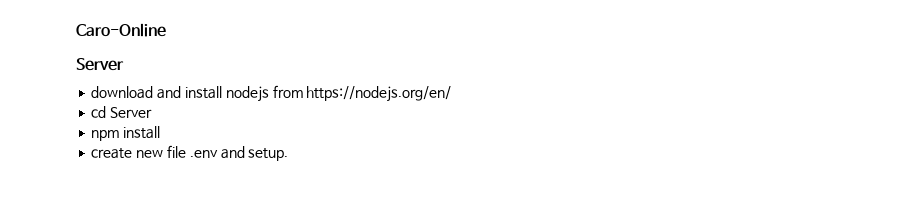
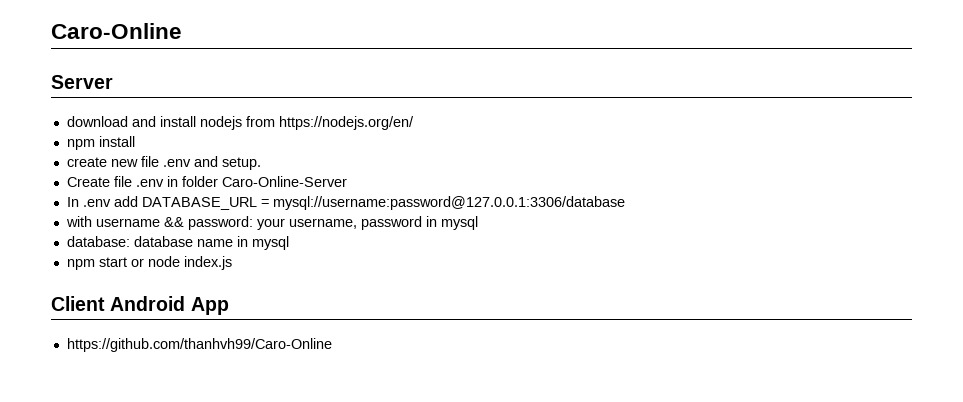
- cd Server
+ Create file .env in folder Caro-Online-Server
+ In .env add DATABASE_URL = mysql://username:password@127.0.0.1:3306/database
+ with username && password: your username, password in mysql
+ database: database name in mysql
+ npm start or node index.js
+ Client Android App
+ https://github.com/thanhvh99/Caro-Online

